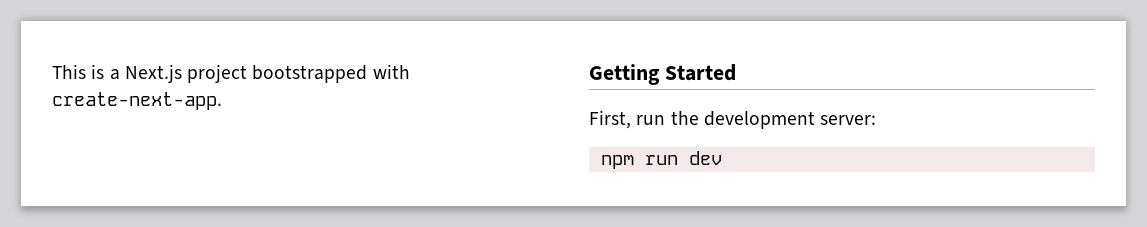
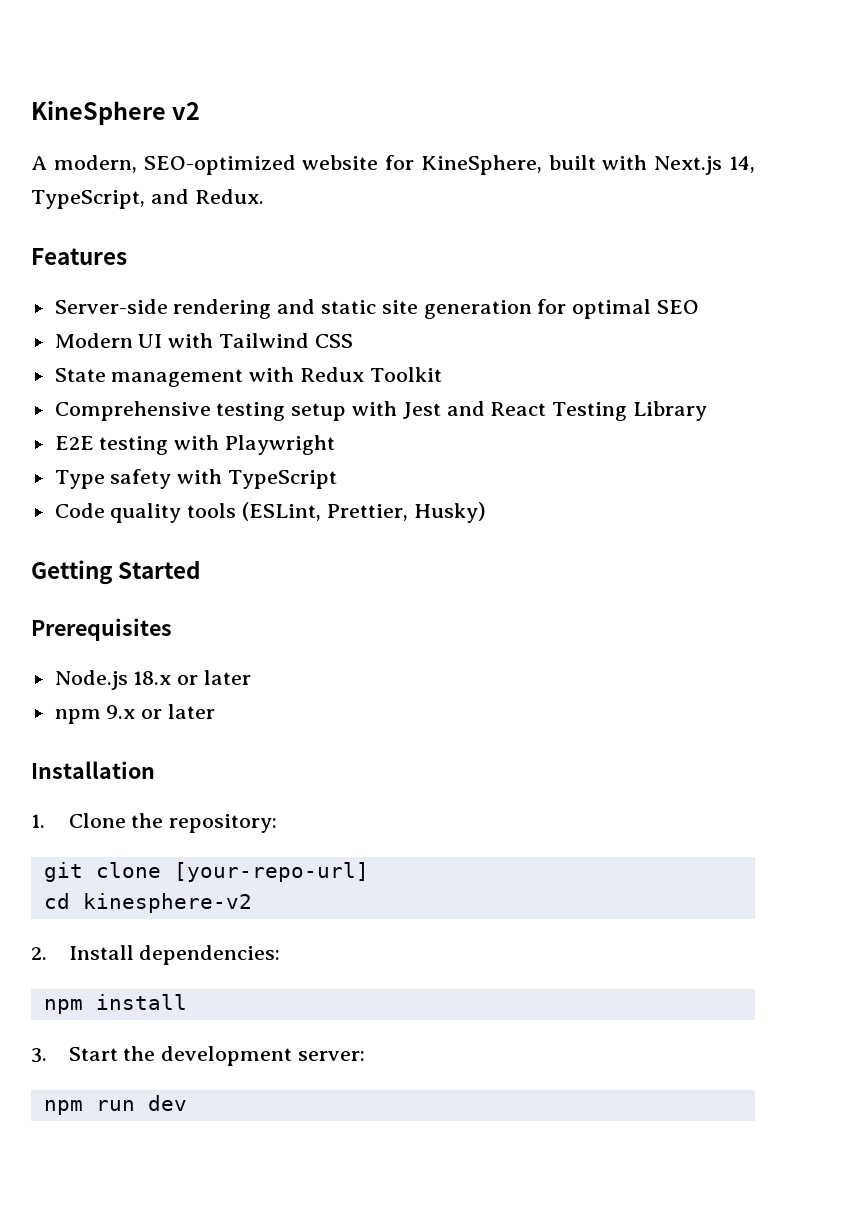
- This is a Next.js project bootstrapped with create-next-app.
+ KineSphere v2
+ A modern, SEO-optimized website for KineSphere, built with Next.js 14, TypeScript, and Redux.
+ Features
+ Server-side rendering and static site generation for optimal SEO
+ Modern UI with Tailwind CSS
+ State management with Redux Toolkit
+ Comprehensive testing setup with Jest and React Testing Library
+ E2E testing with Playwright
+ Type safety with TypeScript
+ Code quality tools (ESLint, Prettier, Husky)
  Getting Started
- First, run the development server:
+ Prerequisites
+ Node.js 18.x or later
+ npm 9.x or later
+ Installation
+ 1. Clone the repository:
+ git clone [your-repo-url]
+ cd kinesphere-v2
+ 2. Install dependencies:
+ npm install
+ 3. Start the development server:

